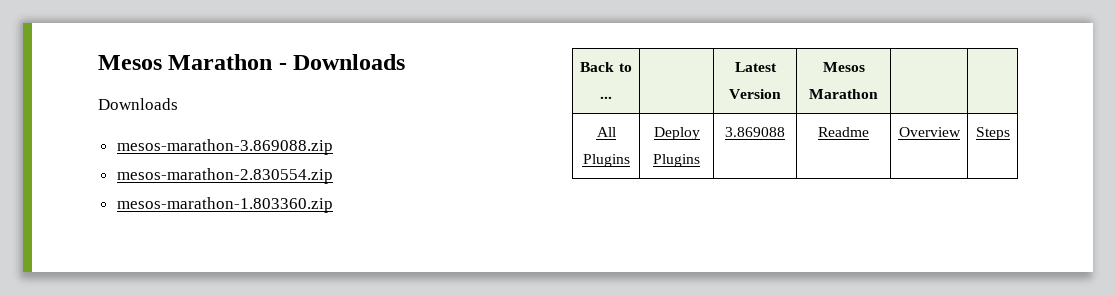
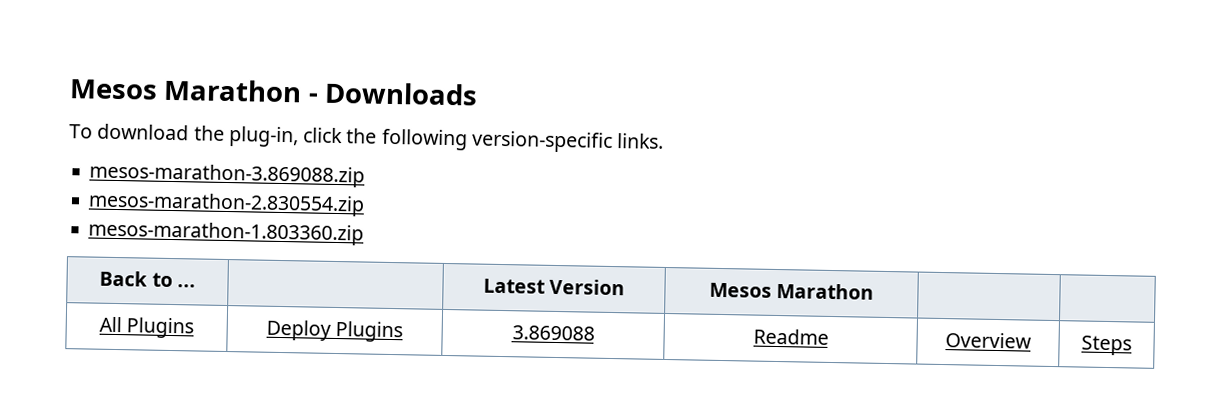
  Mesos Marathon - Downloads
- Downloads
+ To download the plug-in, click the following version-specific links.

